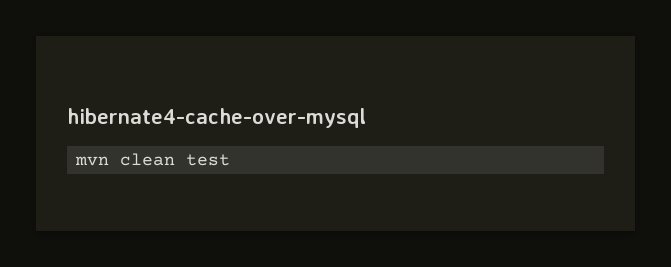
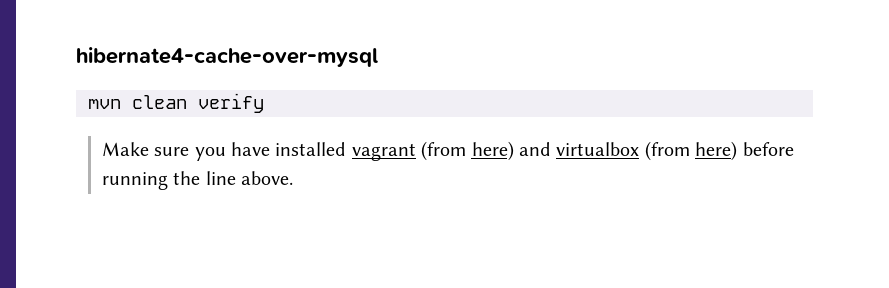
- mvn clean test
+ mvn clean verify
+ Make sure you have installed vagrant (from here) and virtualbox (from here) before running the line above.

